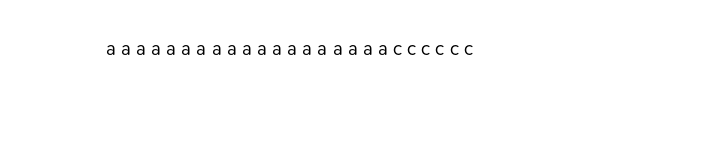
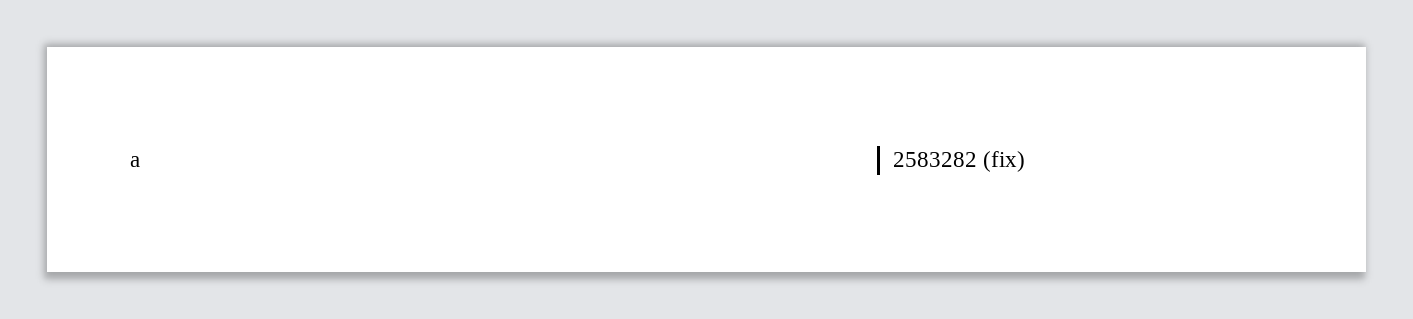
- a a a a a a a a a a a a a a a a a a a c c c c c c
+ a
+ 2583282 (fix)

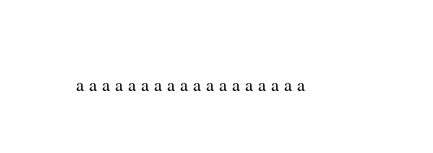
- a
- 2583282 (fix)
+ a a a a a a a a a a a a a a a a a a

